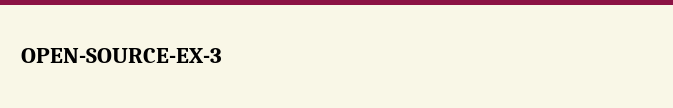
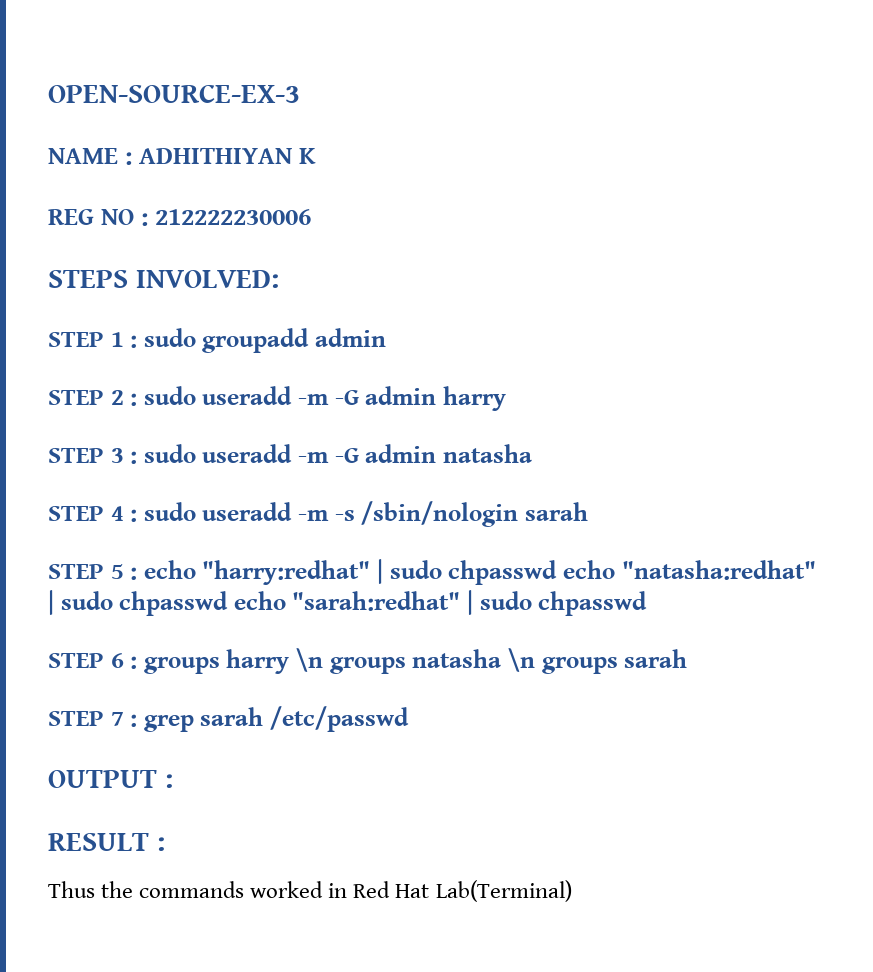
+ NAME : ADHITHIYAN K
+ REG NO : 212222230006
+ STEPS INVOLVED:
+ STEP 1 : sudo groupadd admin
+ STEP 2 : sudo useradd -m -G admin harry
+ STEP 3 : sudo useradd -m -G admin natasha
+ STEP 4 : sudo useradd -m -s /sbin/nologin sarah
+ STEP 5 : echo "harry:redhat" | sudo chpasswd echo "natasha:redhat" | sudo chpasswd echo "sarah:redhat" | sudo chpasswd
+ STEP 6 : groups harry \n groups natasha \n groups sarah
+ STEP 7 : grep sarah /etc/passwd
+ OUTPUT :
+ RESULT :
+ Thus the commands worked in Red Hat Lab(Terminal)

